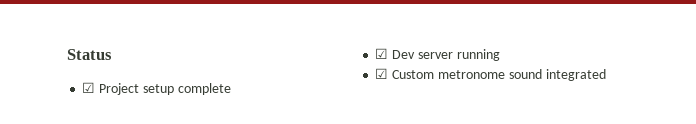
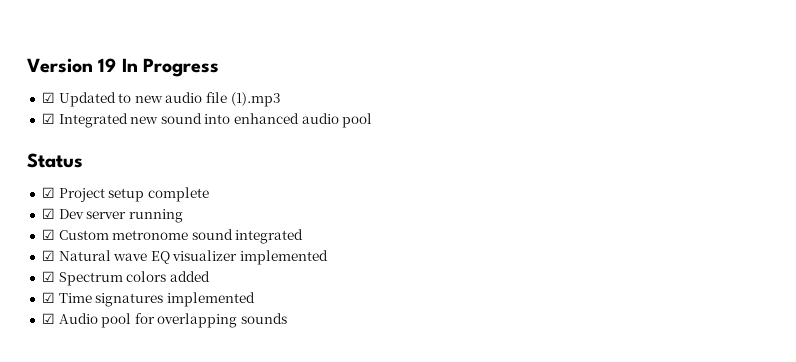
+ Version 19 In Progress
+ ☑ Updated to new audio file (1).mp3
+ ☑ Integrated new sound into enhanced audio pool
+ ☑ Natural wave EQ visualizer implemented
+ ☑ Spectrum colors added
+ ☑ Time signatures implemented
+ ☑ Audio pool for overlapping sounds

